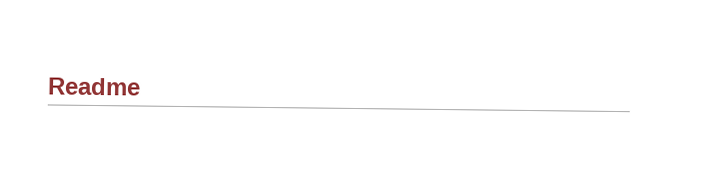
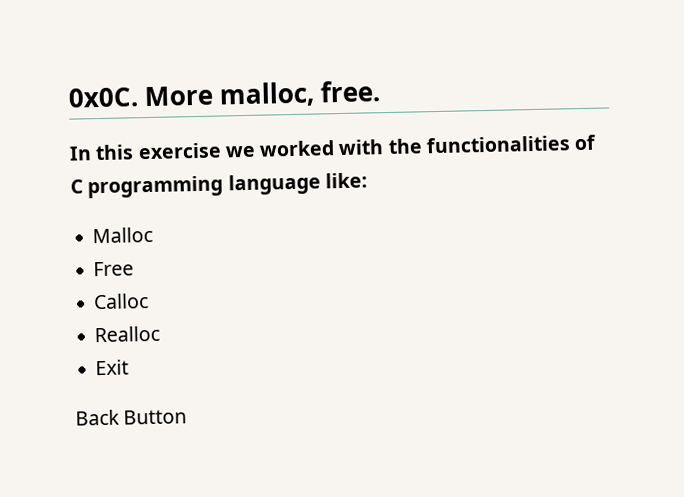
- Readme
+ 0x0C. More malloc, free.
+ In this exercise we worked with the functionalities of C programming language like:
+ Malloc
+ Free
+ Calloc
+ Realloc
+ Exit
+ Back Button

